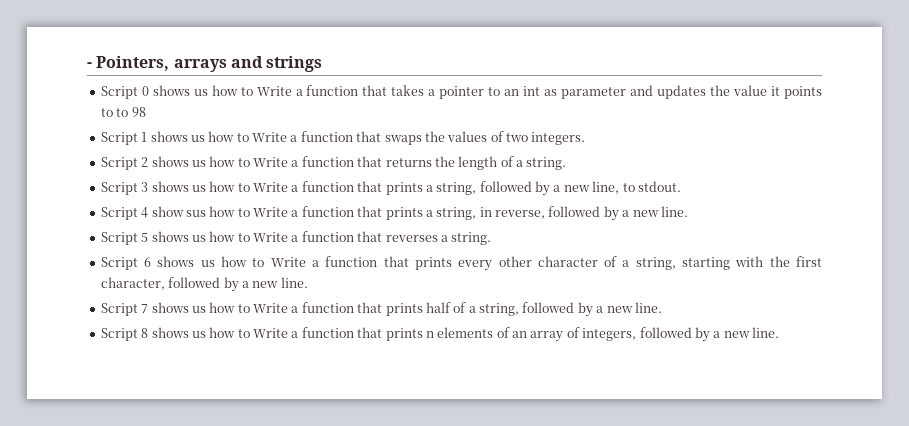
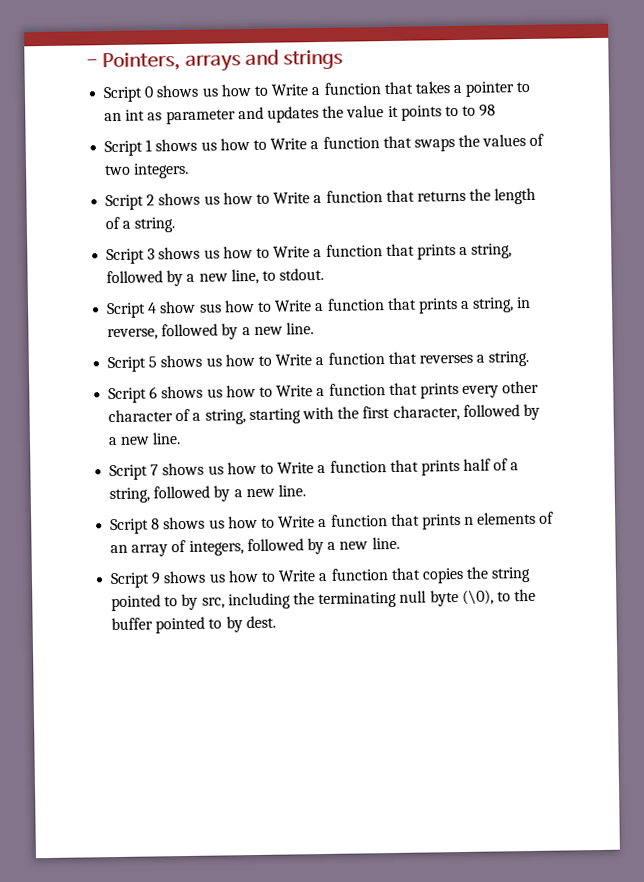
+ Script 9 shows us how to Write a function that copies the string pointed to by src, including the terminating null byte (\0), to the buffer pointed to by dest.

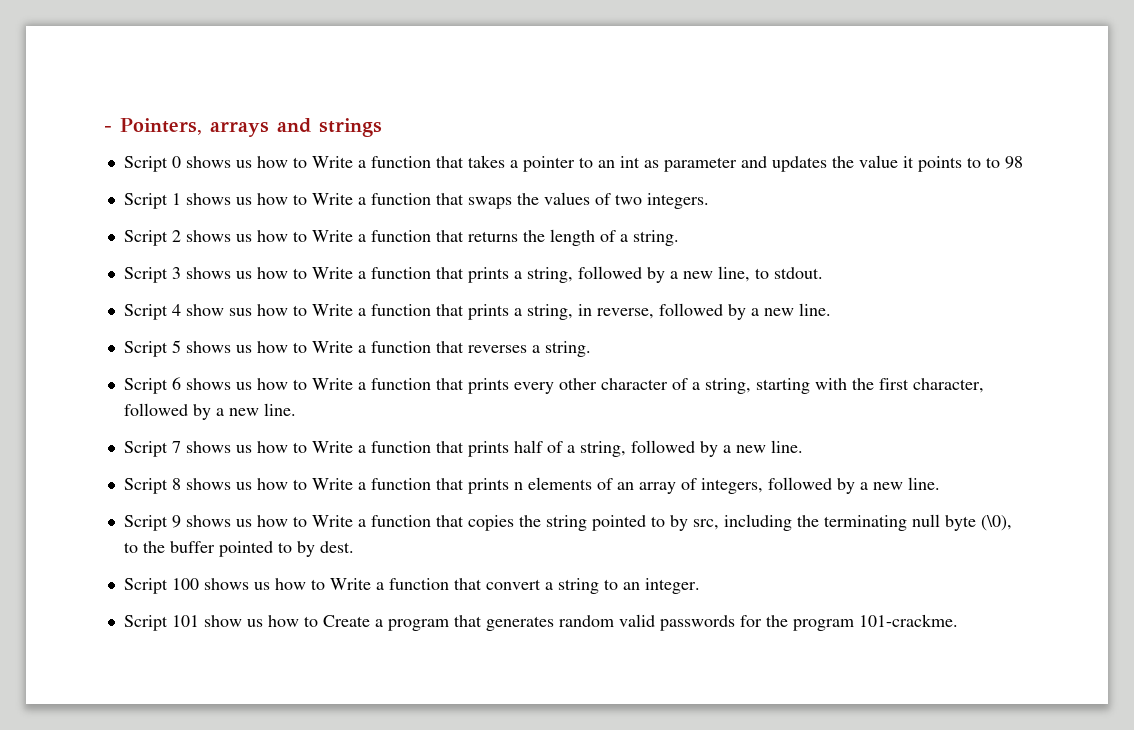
+ Script 100 shows us how to Write a function that convert a string to an integer.
+ Script 101 show us how to Create a program that generates random valid passwords for the program 101-crackme.

